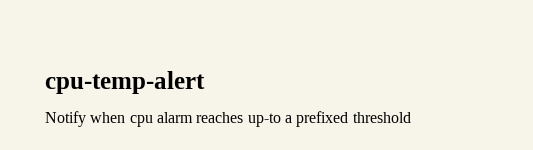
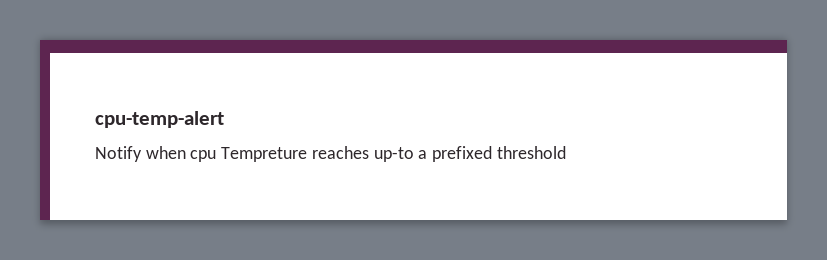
- Notify when cpu alarm reaches up-to a prefixed threshold
+ Notify when cpu Tempreture reaches up-to a prefixed threshold

